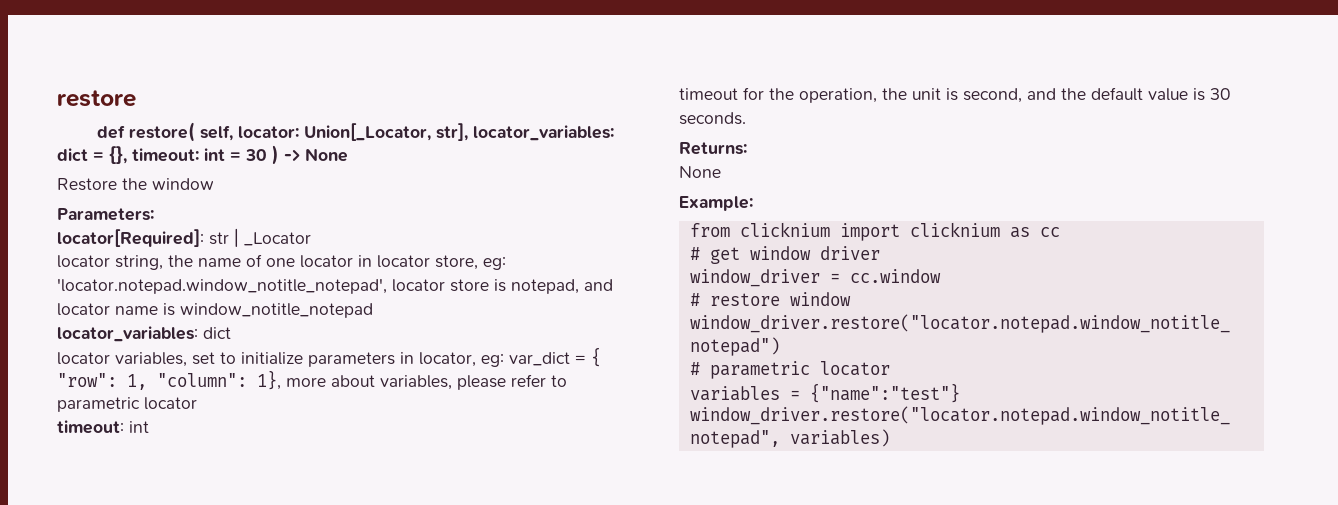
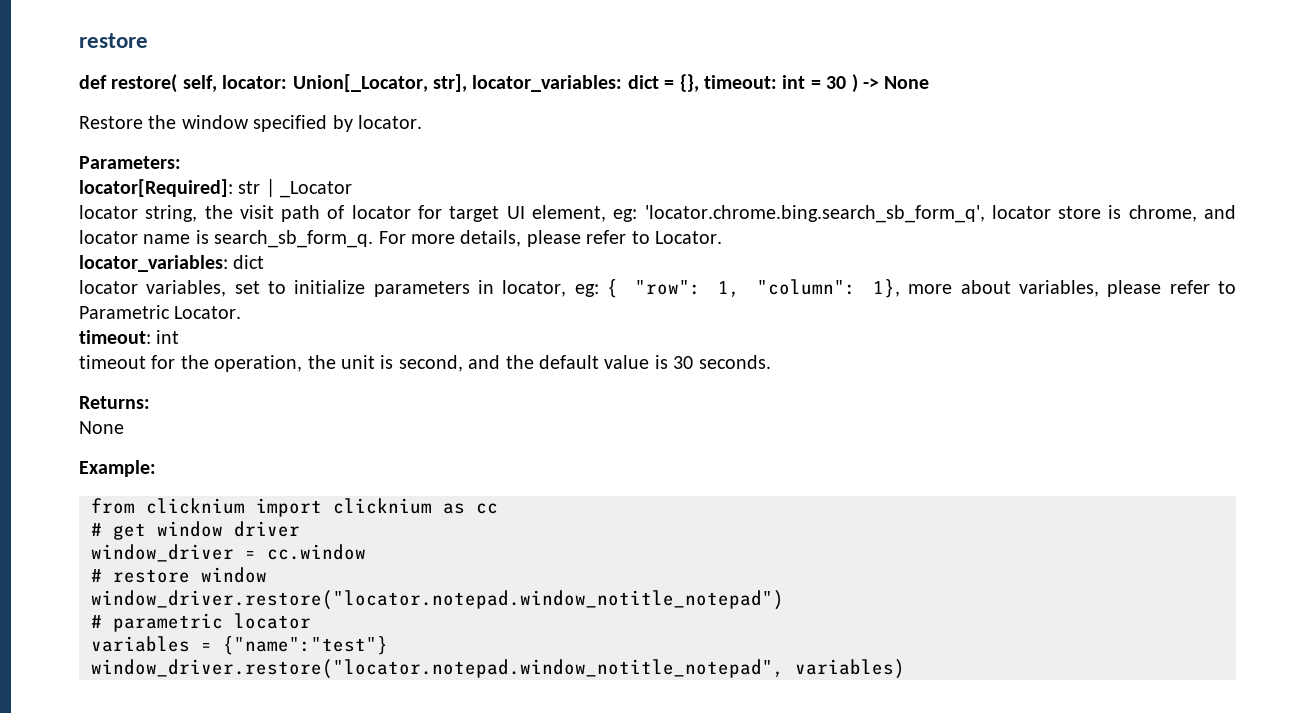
- Restore the window
+ Restore the window specified by locator.
- locator string, the name of one locator in locator store, eg: 'locator.notepad.window_notitle_notepad', locator store is notepad, and locator name is window_notitle_notepad
+ locator string, the visit path of locator for target UI element, eg: 'locator.chrome.bing.search_sb_form_q', locator store is chrome, and locator name is search_sb_form_q. For more details, please refer to Locator.
- locator variables, set to initialize parameters in locator, eg: var_dict = { "row": 1, "column": 1}, more about variables, please refer to parametric locator
+ locator variables, set to initialize parameters in locator, eg: { "row": 1, "column": 1}, more about variables, please refer to Parametric Locator.

